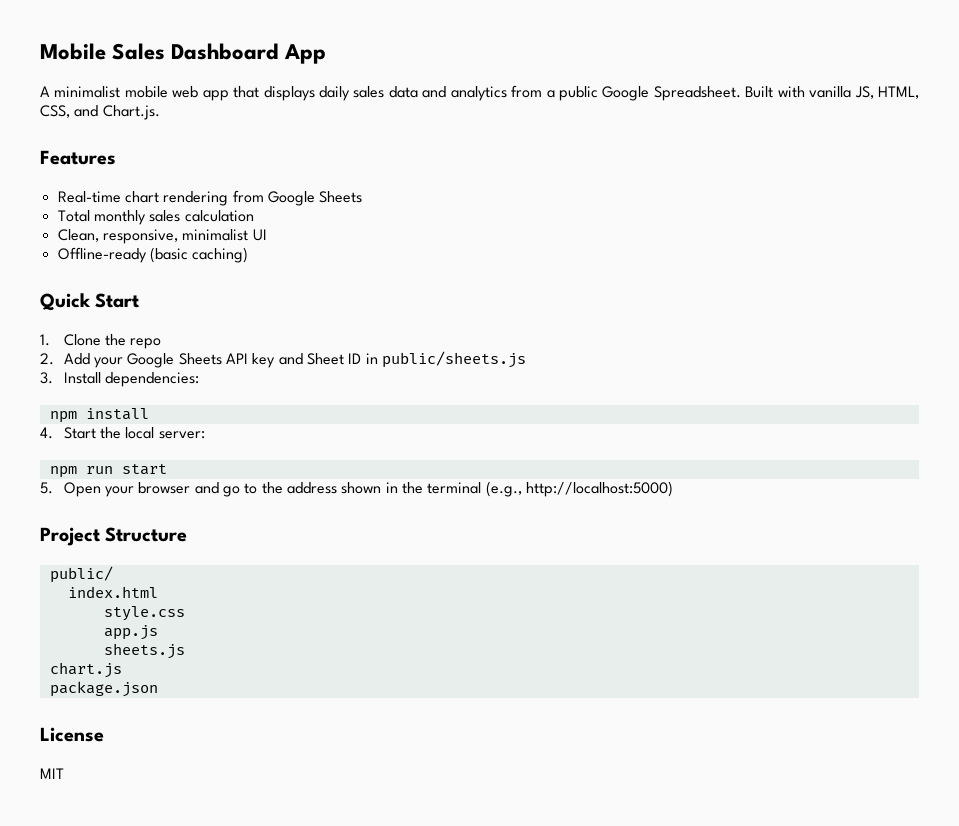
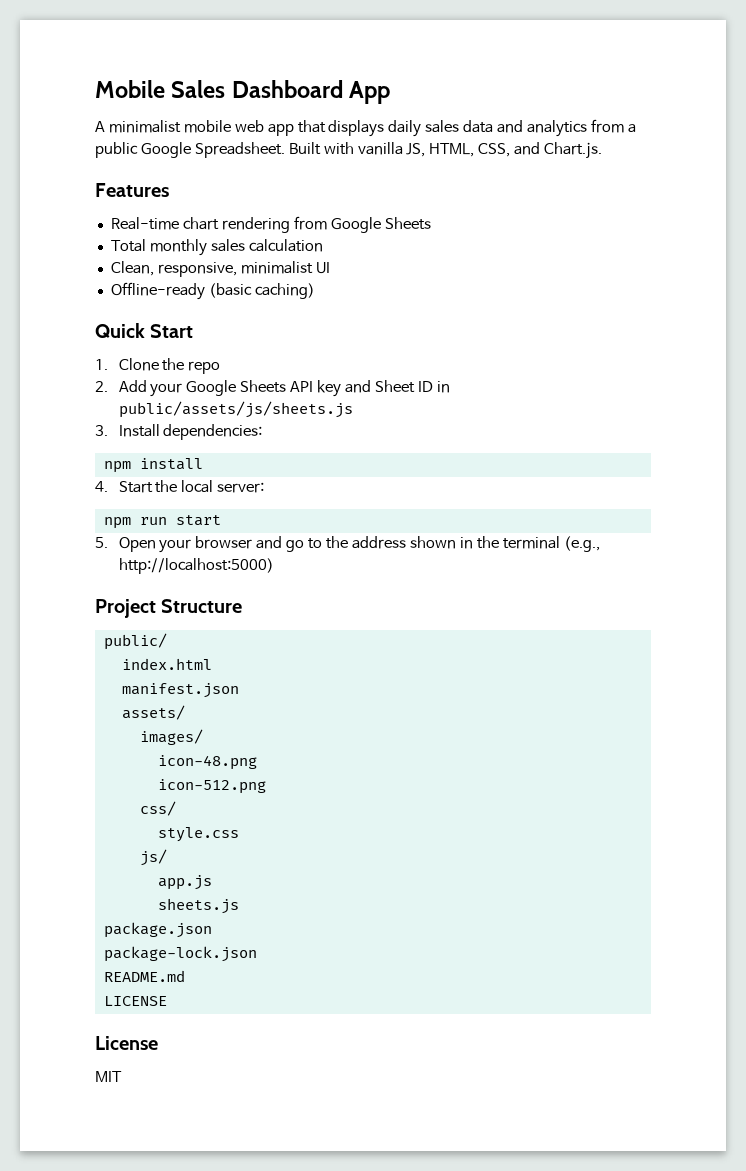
- 2. Add your Google Sheets API key and Sheet ID in public/sheets.js
+ 2. Add your Google Sheets API key and Sheet ID in public/assets/js/sheets.js
+ manifest.json
+ assets/
+ images/
+ icon-48.png
+ icon-512.png
+ css/
+ js/
- chart.js
  package.json
+ package-lock.json
+ README.md
+ LICENSE

